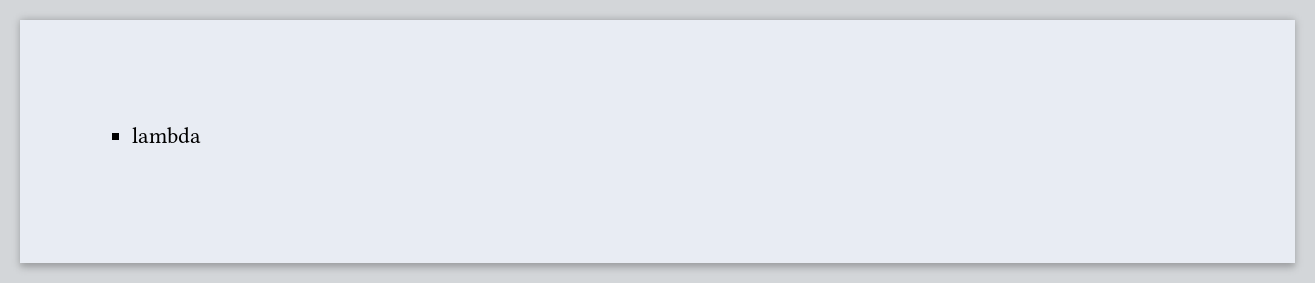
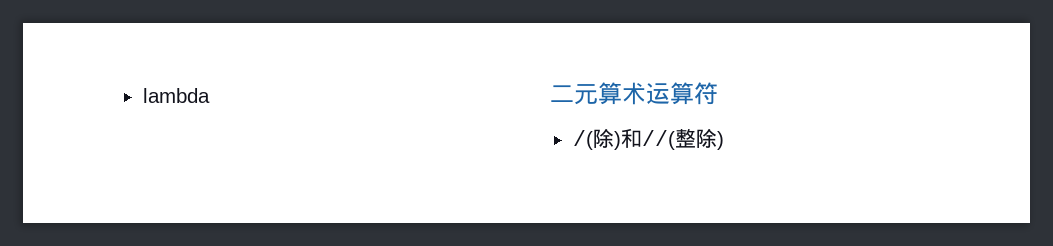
+ 二元算术运算符
+ /(除)和//(整除)

